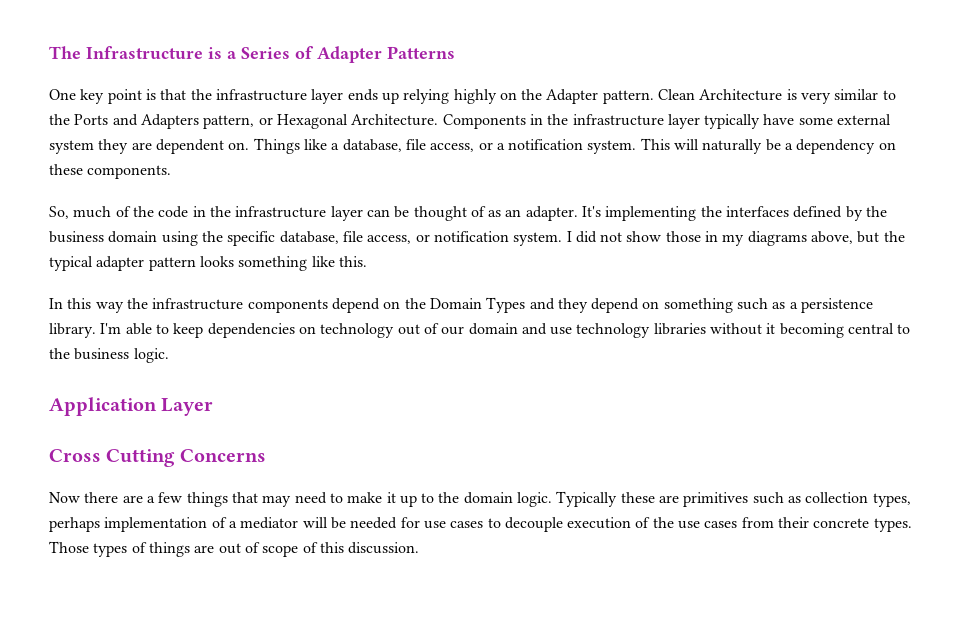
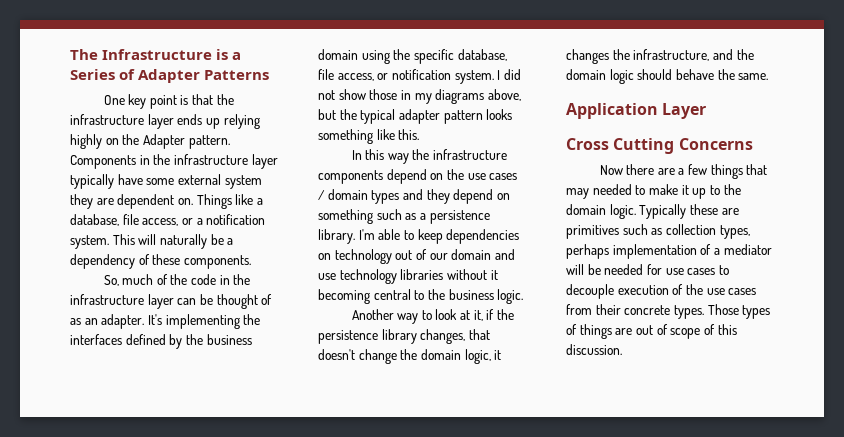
- Clean Architecture is very similar to the Ports and Adapters pattern, or Hexagonal Architecture.
- This will naturally be a dependency on these components.
+ This will naturally be a dependency of these components.
- In this way the infrastructure components depend on the Domain Types and they depend on something such as a persistence library.
+ In this way the infrastructure components depend on the use cases / domain types and they depend on something such as a persistence library.
+ Another way to look at it, if the persistence library changes, that doesn't change the domain logic, it changes the infrastructure, and the domain logic should behave the same.
- Now there are a few things that may need to make it up to the domain logic.
+ Now there are a few things that may needed to make it up to the domain logic.

